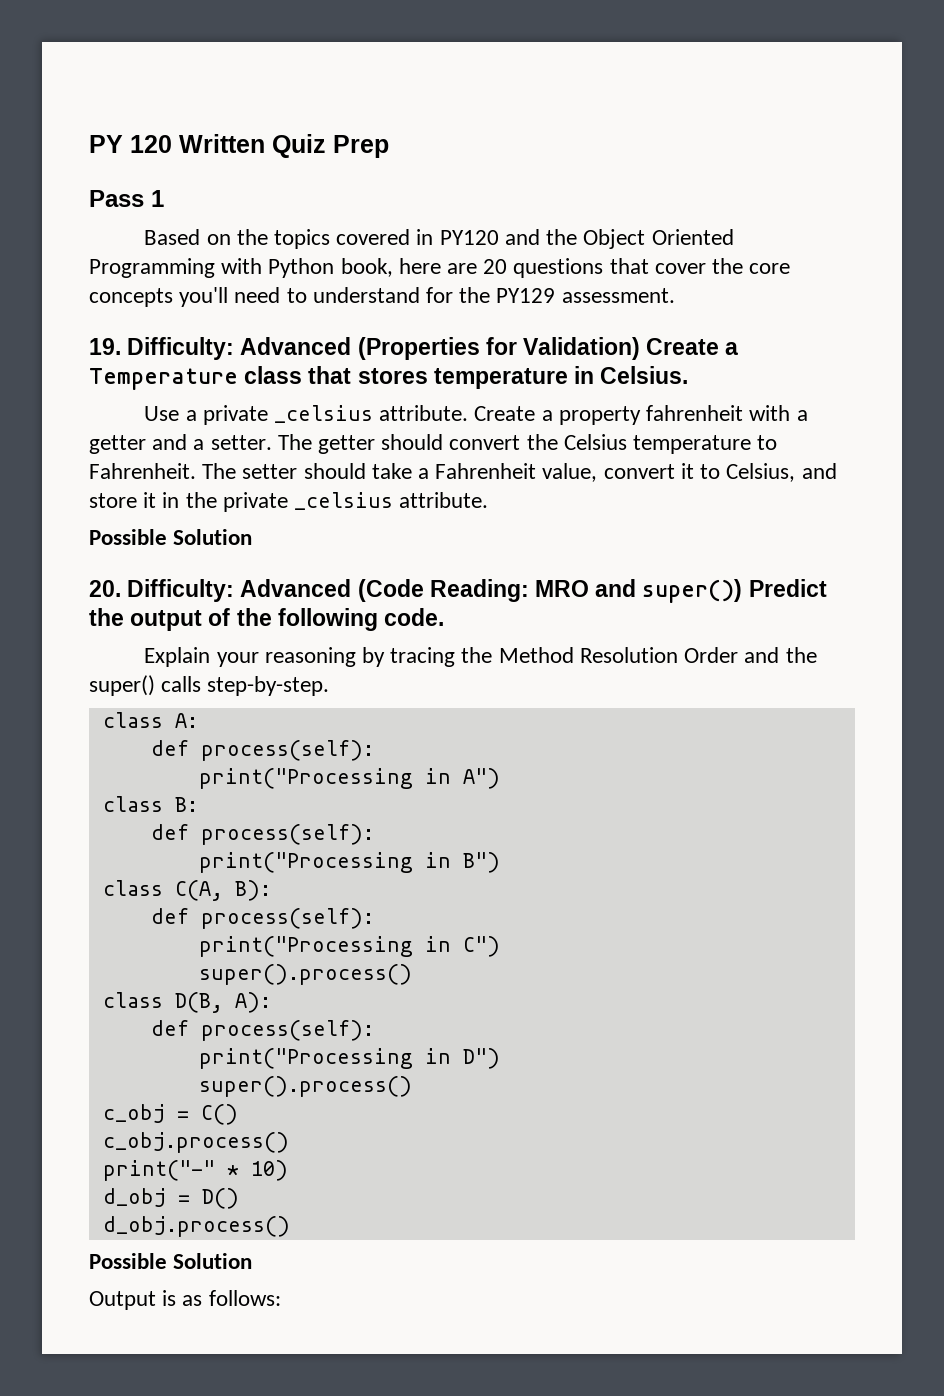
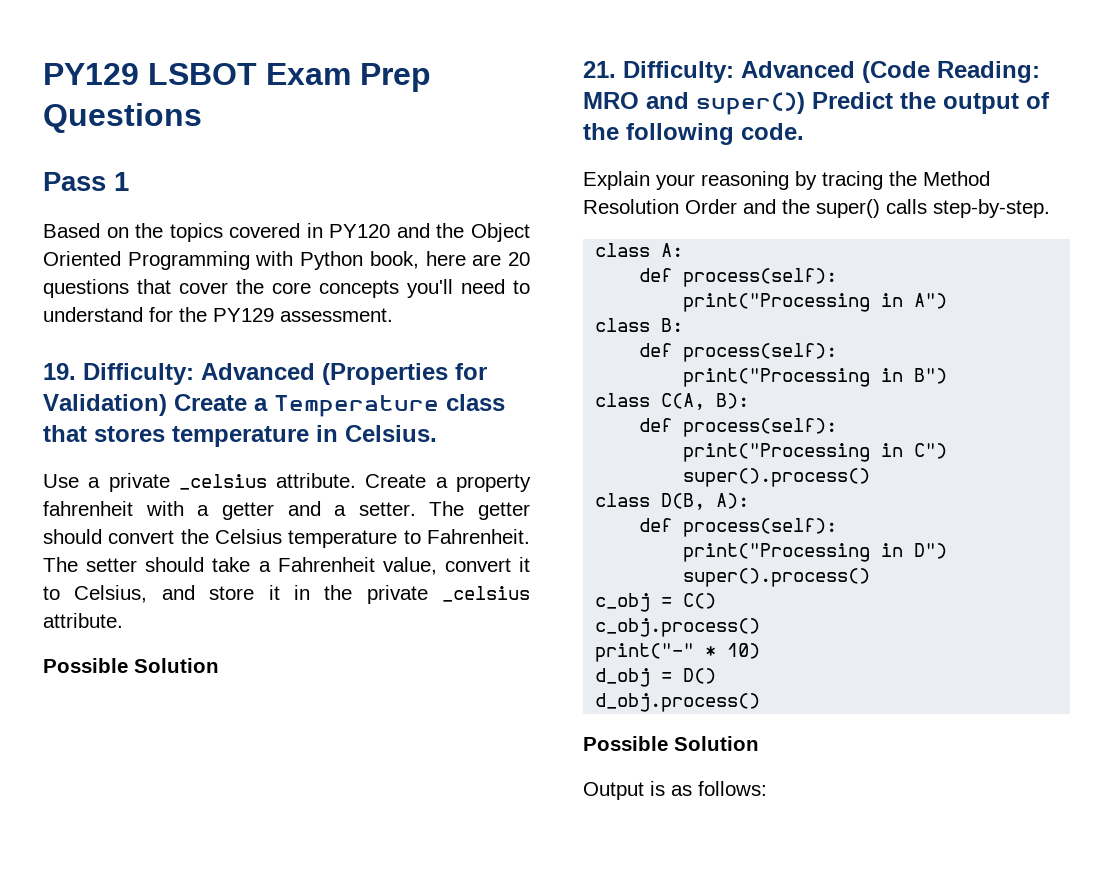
- PY 120 Written Quiz Prep
+ PY129 LSBOT Exam Prep Questions
- 20. Difficulty: Advanced (Code Reading: MRO and super()) Predict the output of the following code.
+ 21. Difficulty: Advanced (Code Reading: MRO and super()) Predict the output of the following code.

